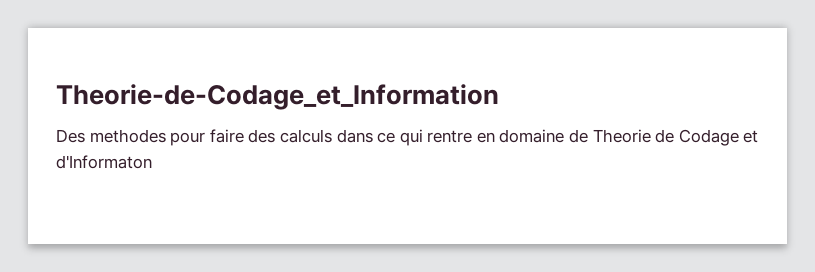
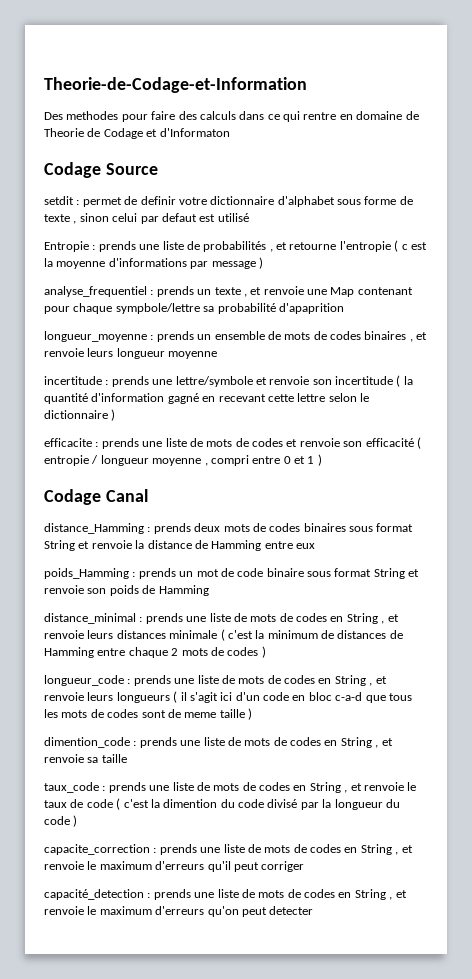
- Theorie-de-Codage_et_Information
+ Theorie-de-Codage-et-Information
+ Codage Source
+ setdit : permet de definir votre dictionnaire d'alphabet sous forme de texte , sinon celui par defaut est utilisé
+ Entropie : prends une liste de probabilités , et retourne l'entropie ( c est la moyenne d'informations par message )
+ analyse_frequentiel : prends un texte , et renvoie une Map contenant pour chaque sympbole/lettre sa probabilité d'apaprition
+ longueur_moyenne : prends un ensemble de mots de codes binaires , et renvoie leurs longueur moyenne
+ incertitude : prends une lettre/symbole et renvoie son incertitude ( la quantité d'information gagné en recevant cette lettre selon le dictionnaire )
+ efficacite : prends une liste de mots de codes et renvoie son efficacité ( entropie / longueur moyenne , compri entre 0 et 1 )
+ Codage Canal
+ distance_Hamming : prends deux mots de codes binaires sous format String et renvoie la distance de Hamming entre eux
+ poids_Hamming : prends un mot de code binaire sous format String et renvoie son poids de Hamming
+ distance_minimal : prends une liste de mots de codes en String , et renvoie leurs distances minimale ( c'est la minimum de distances de Hamming entre chaque 2 mots de codes )
+ longueur_code : prends une liste de mots de codes en String , et renvoie leurs longueurs ( il s'agit ici d'un code en bloc c-a-d que tous les mots de codes sont de meme taille )
+ dimention_code : prends une liste de mots de codes en String , et renvoie sa taille
+ taux_code : prends une liste de mots de codes en String , et renvoie le taux de code ( c'est la dimention du code divisé par la longueur du code )
+ capacite_correction : prends une liste de mots de codes en String , et renvoie le maximum d'erreurs qu'il peut corriger
+ capacité_detection : prends une liste de mots de codes en String , et renvoie le maximum d'erreurs qu'on peut detecter

